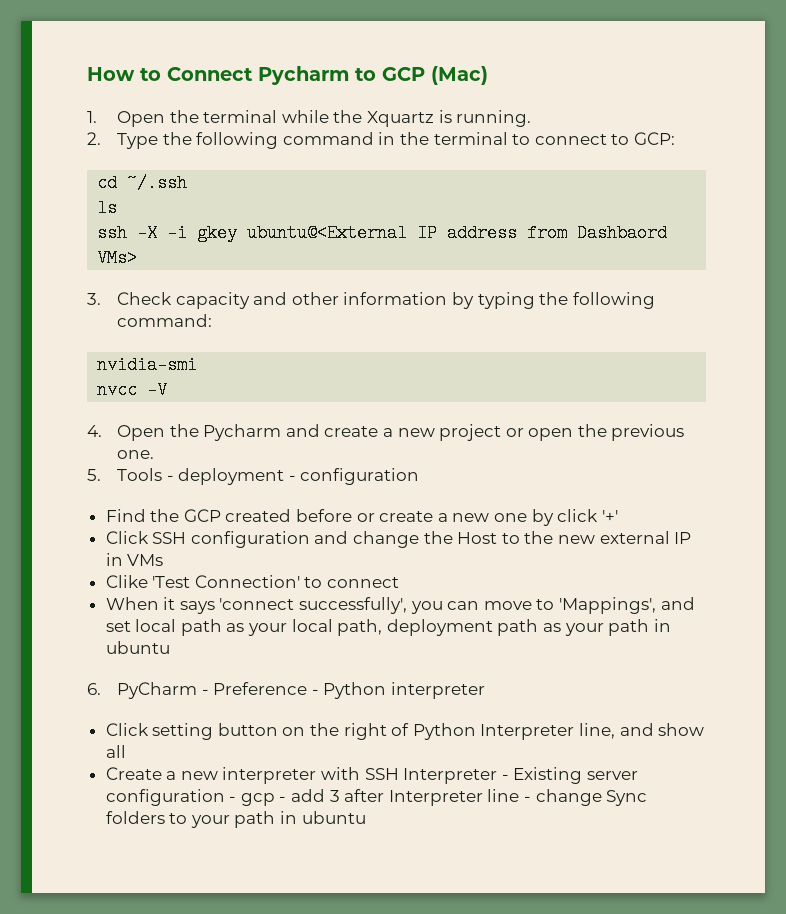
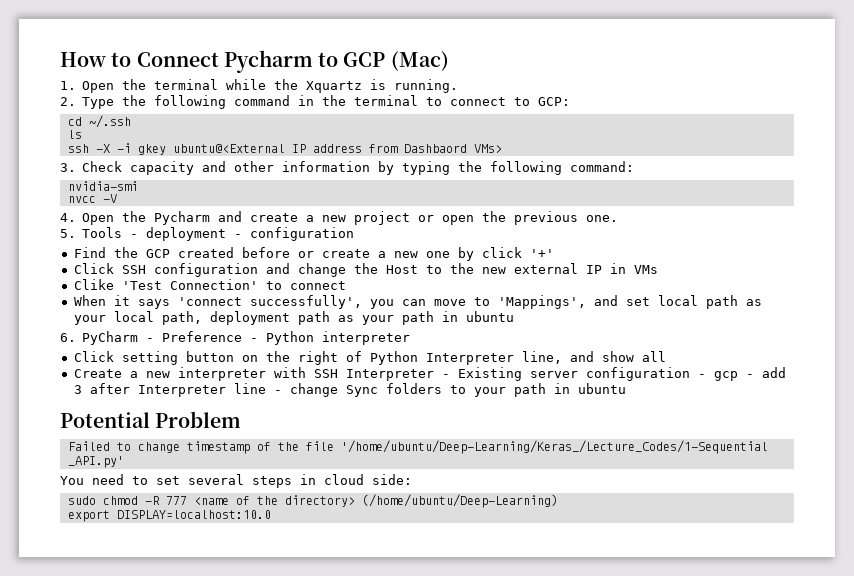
+ Potential Problem
+ Failed to change timestamp of the file '/home/ubuntu/Deep-Learning/Keras_/Lecture_Codes/1-Sequential _API.py'
+ You need to set several steps in cloud side:
+ sudo chmod -R 777 <name of the directory> (/home/ubuntu/Deep-Learning)
+ export DISPLAY=localhost:10.0

